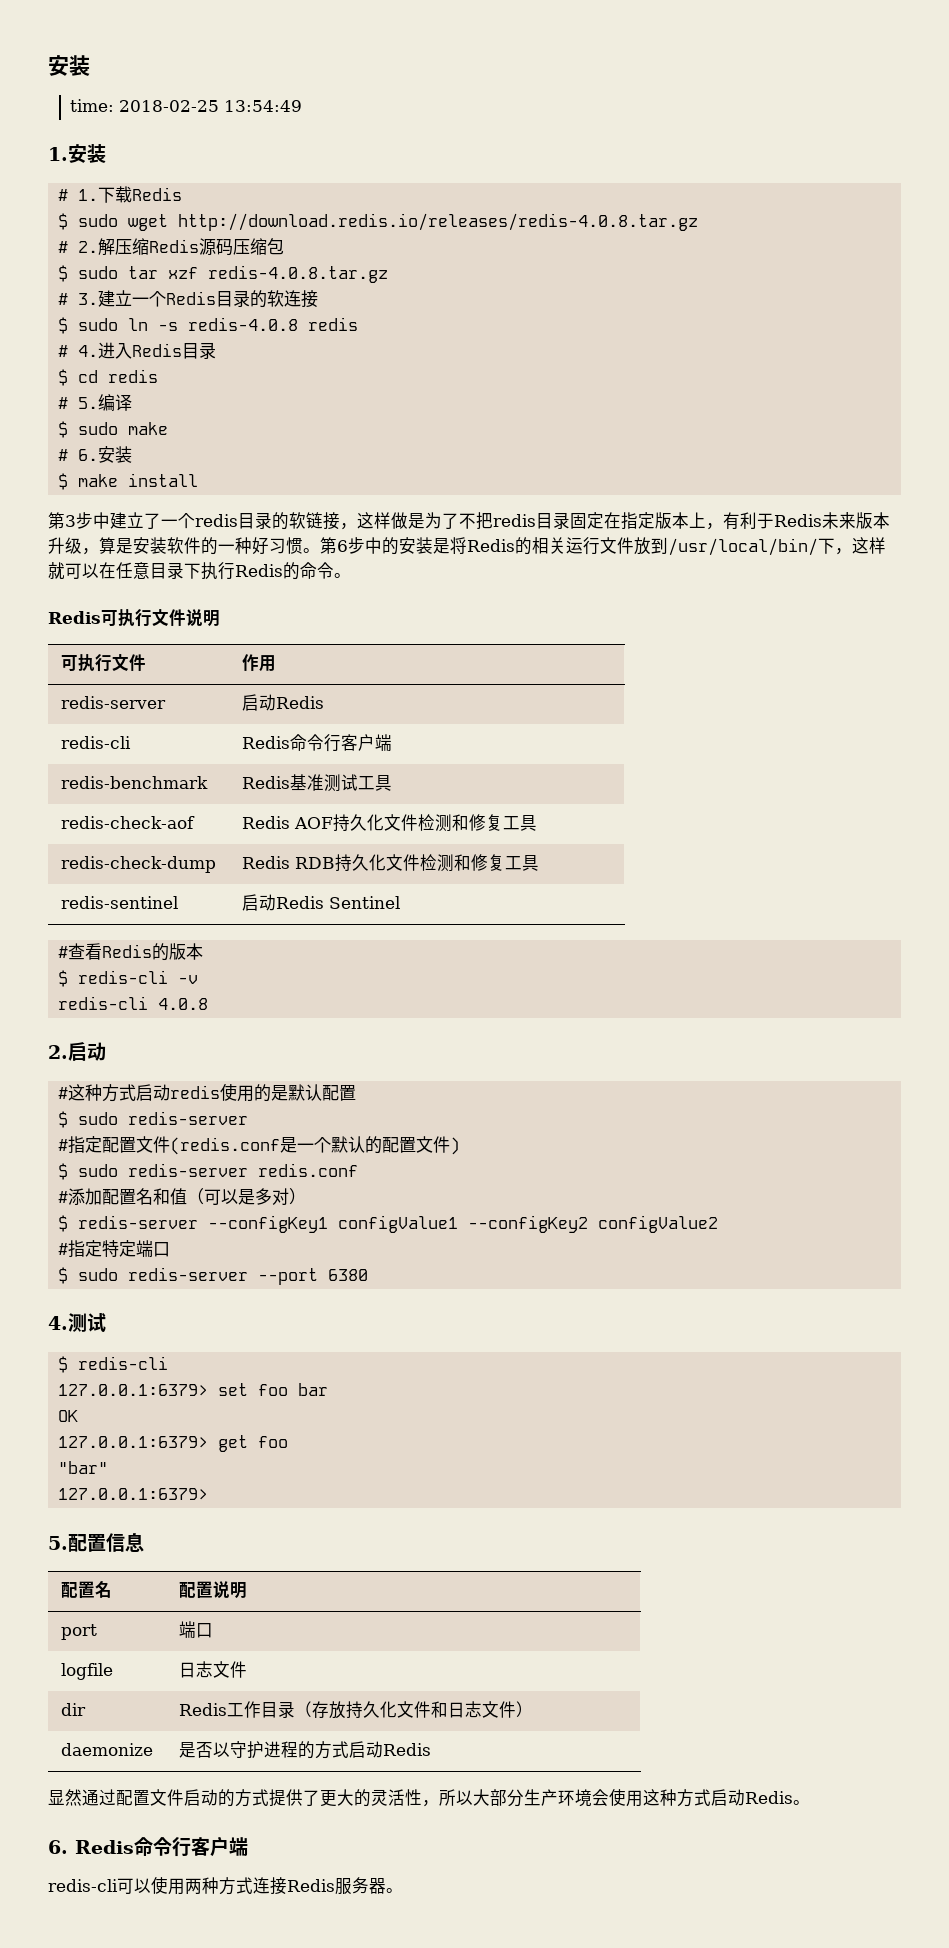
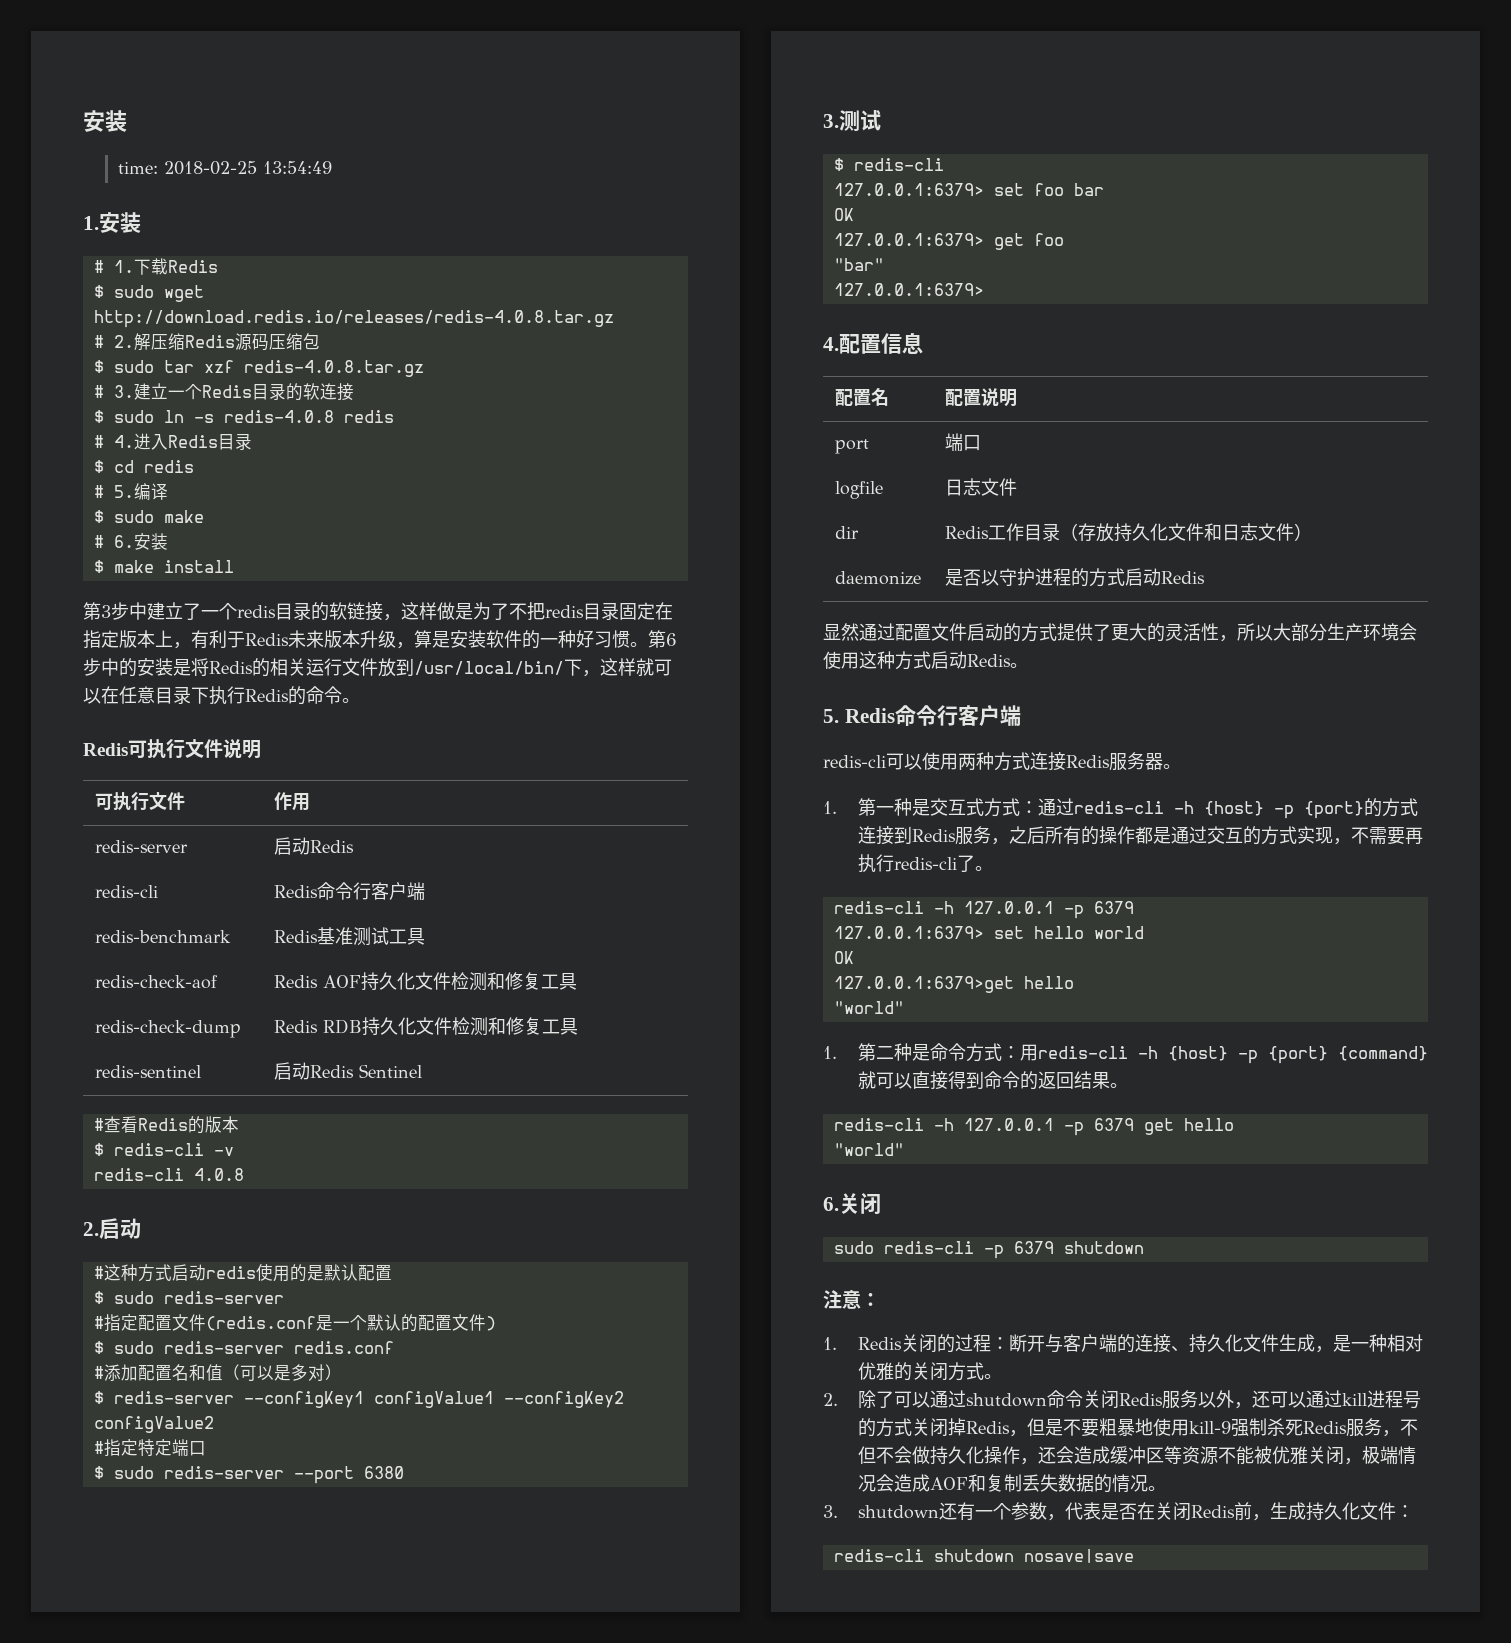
- 4.测试
+ 3.测试
- 5.配置信息
+ 4.配置信息
- 6. Redis命令行客户端
+ 5. Redis命令行客户端
+ 1.第一种是交互式方式：通过redis-cli -h {host} -p {port}的方式连接到Redis服务，之后所有的操作都是通过交互的方式实现，不需要再执行redis-cli了。
+ redis-cli -h 127.0.0.1 -p 6379
+ 127.0.0.1:6379> set hello world
+ OK
+ 127.0.0.1:6379>get hello
+ "world"
+ 1.第二种是命令方式：用redis-cli -h {host} -p {port} {command}就可以直接得到命令的返回结果。
+ redis-cli -h 127.0.0.1 -p 6379 get hello
+ "world"
+ 6.关闭
+ sudo redis-cli -p 6379 shutdown
+ 注意：
+ 1. Redis关闭的过程：断开与客户端的连接、持久化文件生成，是一种相对优雅的关闭方式。
+ 2.除了可以通过shutdown命令关闭Redis服务以外，还可以通过kill进程号的方式关闭掉Redis，但是不要粗暴地使用kill-9强制杀死Redis服务，不但不会做持久化操作，还会造成缓冲区等资源不能被优雅关闭，极端情况会造成AOF和复制丢失数据的情况。
+ 3. shutdown还有一个参数，代表是否在关闭Redis前，生成持久化文件：
+ redis-cli shutdown nosave|save

